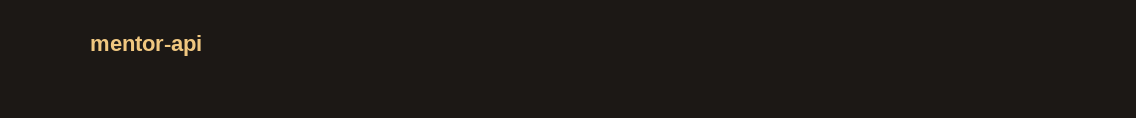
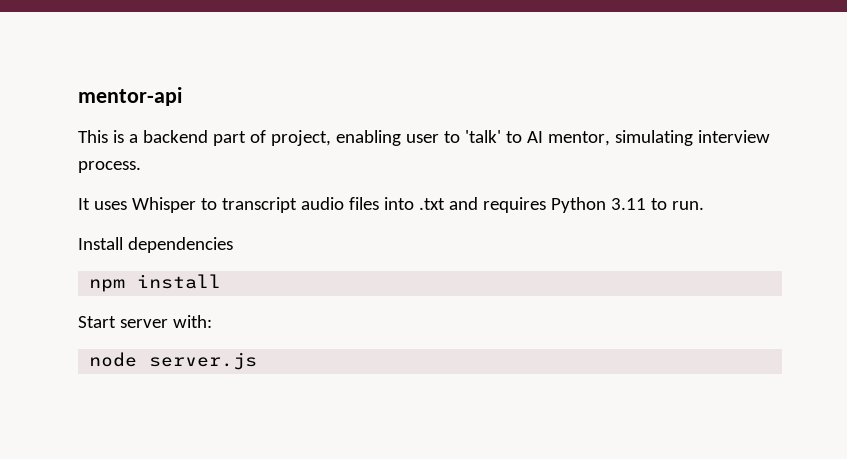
+ This is a backend part of project, enabling user to 'talk' to AI mentor, simulating interview process.
+ It uses Whisper to transcript audio files into .txt and requires Python 3.11 to run.
+ Install dependencies
+ npm install
+ Start server with:
+ node server.js

